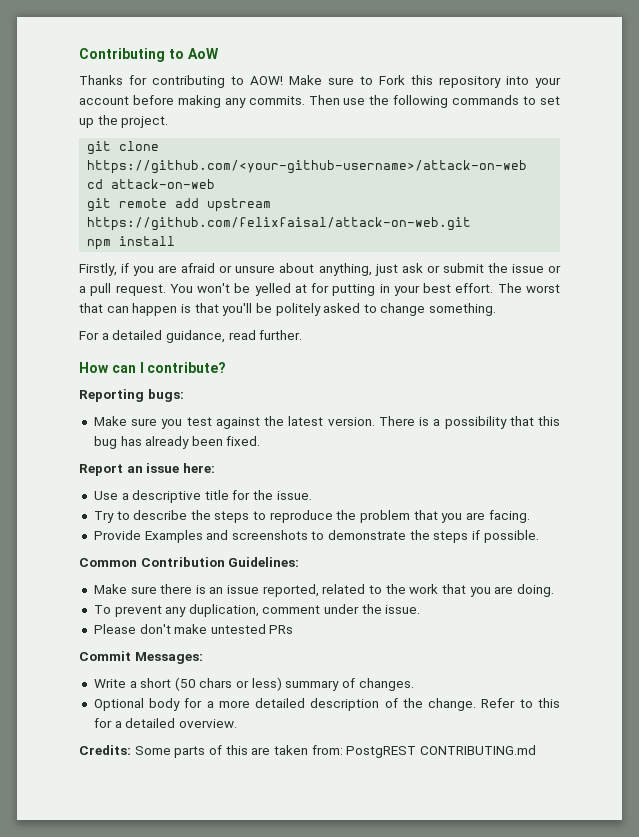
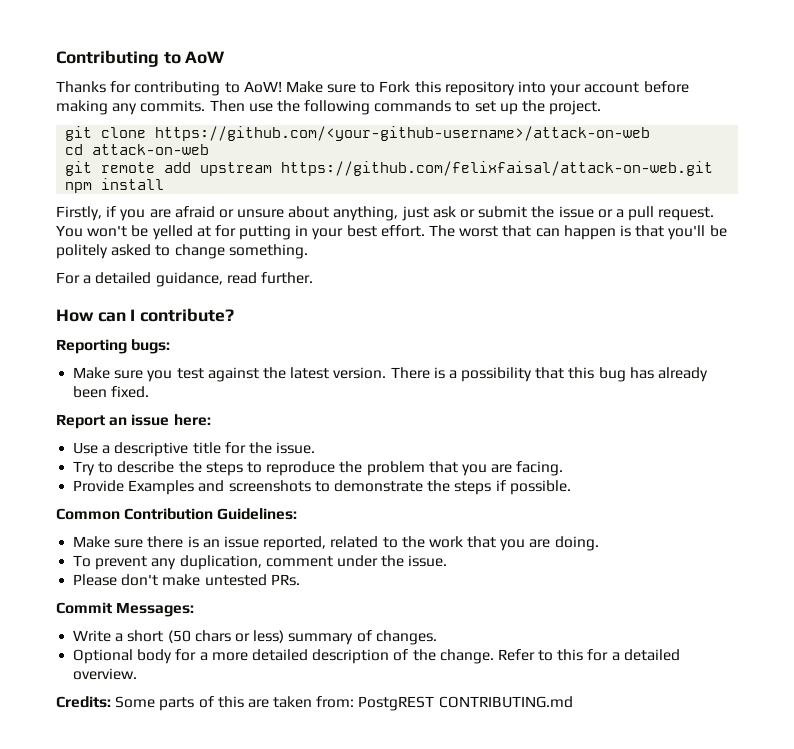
- Thanks for contributing to AOW!
+ Thanks for contributing to AoW!
- Please don't make untested PRs
+ Please don't make untested PRs.

